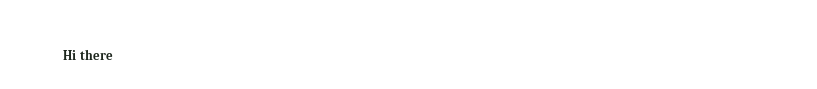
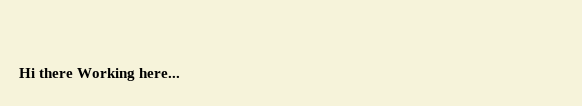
- Hi there
+ Hi there Working here...

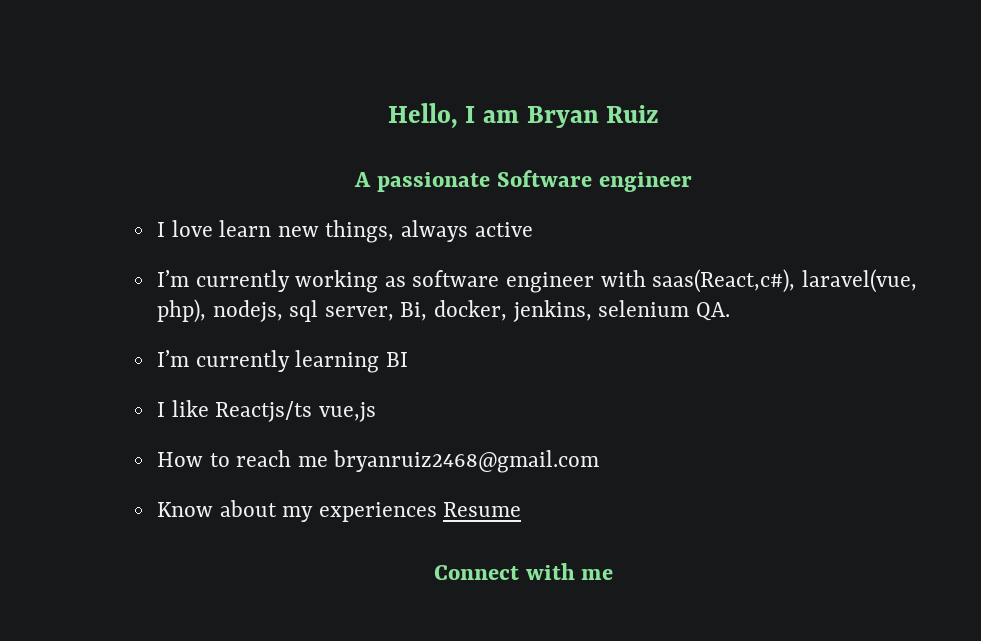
- Hi there Working here...
+ Hello, I am Bryan Ruiz
+ A passionate Software engineer
+ I love learn new things, always active
+ I’m currently working as software engineer with saas(React,c#), laravel(vue, php), nodejs, sql server, Bi, docker, jenkins, selenium QA.
+ I’m currently learning BI
+ I like Reactjs/ts vue,js
+ How to reach me bryanruiz2468@gmail.com
+ Know about my experiences Resume
+ Connect with me

